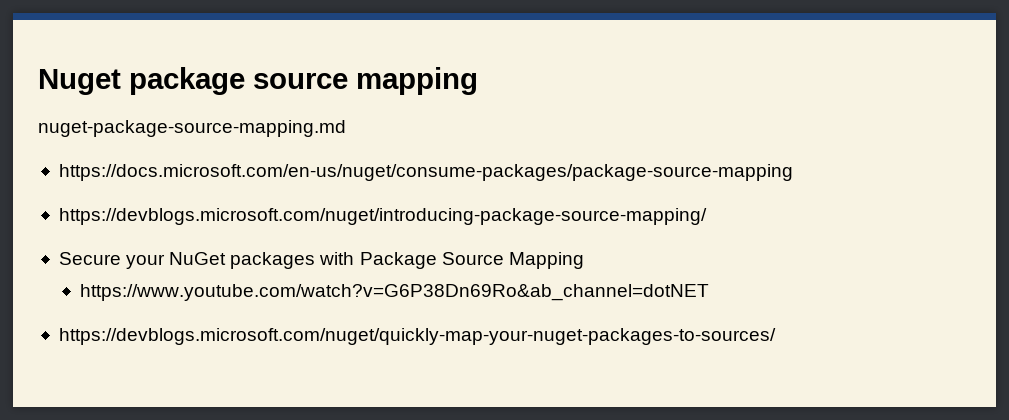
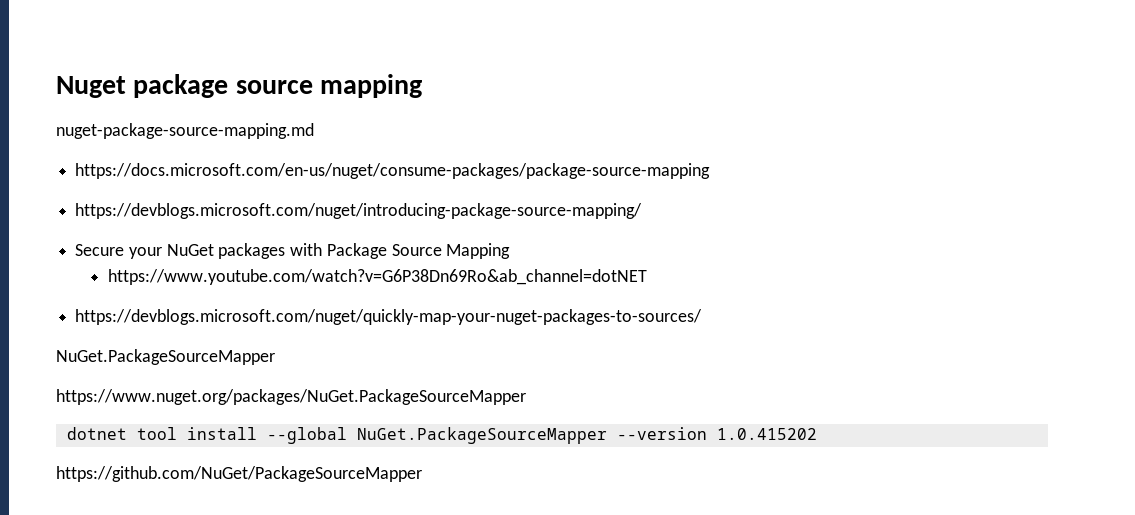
  https://devblogs.microsoft.com/nuget/quickly-map-your-nuget-packages-to-sources/
+ NuGet.PackageSourceMapper
+ https://www.nuget.org/packages/NuGet.PackageSourceMapper
+ dotnet tool install --global NuGet.PackageSourceMapper --version 1.0.415202
+ https://github.com/NuGet/PackageSourceMapper

